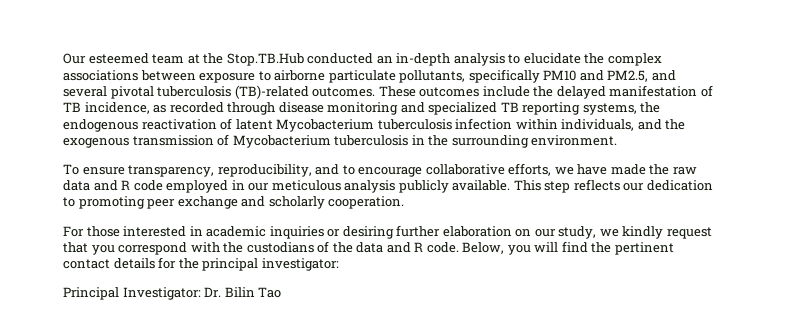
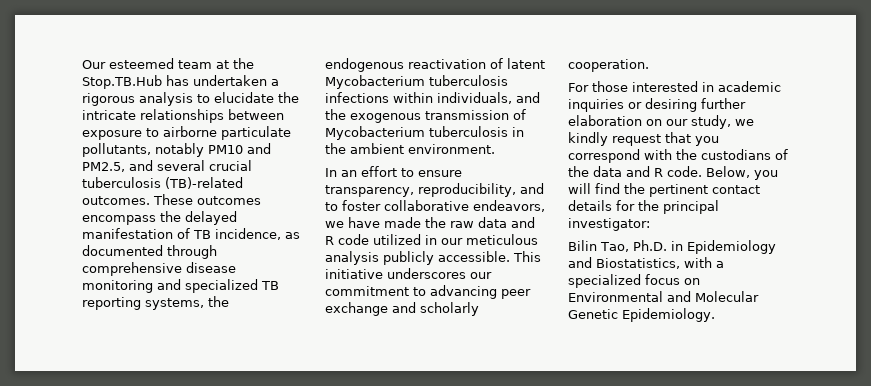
- Our esteemed team at the Stop.TB.Hub conducted an in-depth analysis to elucidate the complex associations between exposure to airborne particulate pollutants, specifically PM10 and PM2.5, and several pivotal tuberculosis (TB)-related outcomes.
+ Our esteemed team at the Stop.TB.Hub has undertaken a rigorous analysis to elucidate the intricate relationships between exposure to airborne particulate pollutants, notably PM10 and PM2.5, and several crucial tuberculosis (TB)-related outcomes.
- These outcomes include the delayed manifestation of TB incidence, as recorded through disease monitoring and specialized TB reporting systems, the endogenous reactivation of latent Mycobacterium tuberculosis infection within individuals, and the exogenous transmission of Mycobacterium tuberculosis in the surrounding environment.
+ These outcomes encompass the delayed manifestation of TB incidence, as documented through comprehensive disease monitoring and specialized TB reporting systems, the endogenous reactivation of latent Mycobacterium tuberculosis infections within individuals, and the exogenous transmission of Mycobacterium tuberculosis in the ambient environment.
- To ensure transparency, reproducibility, and to encourage collaborative efforts, we have made the raw data and R code employed in our meticulous analysis publicly available. This step reflects our dedication to promoting peer exchange and scholarly cooperation.
+ In an effort to ensure transparency, reproducibility, and to foster collaborative endeavors, we have made the raw data and R code utilized in our meticulous analysis publicly accessible. This initiative underscores our commitment to advancing peer exchange and scholarly cooperation.
- Principal Investigator: Dr. Bilin Tao
+ Bilin Tao, Ph.D. in Epidemiology and Biostatistics, with a specialized focus on Environmental and Molecular Genetic Epidemiology.

